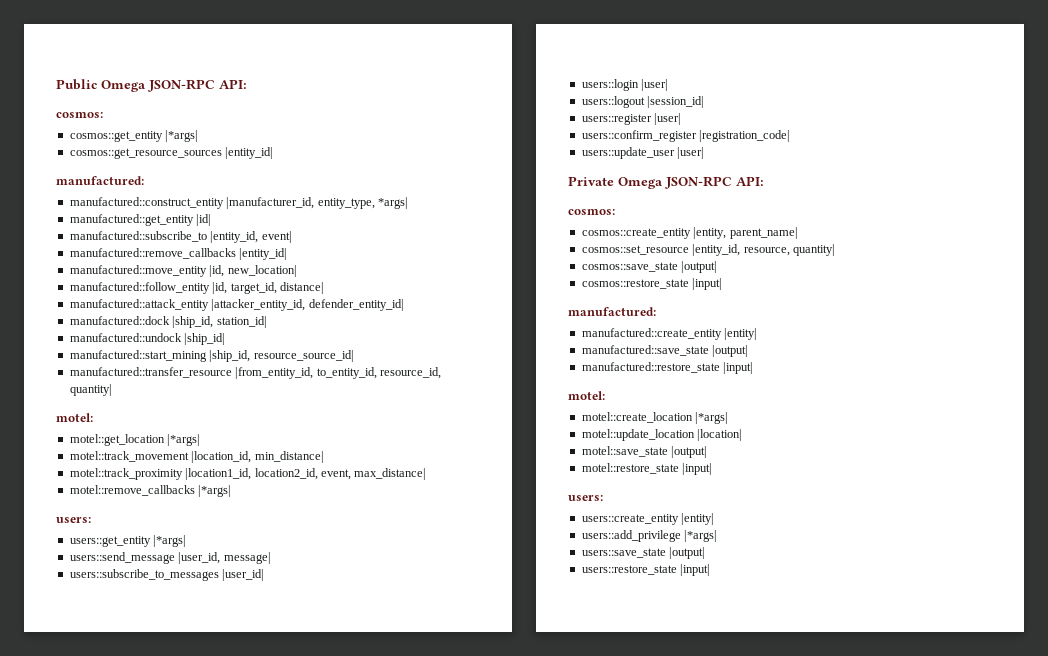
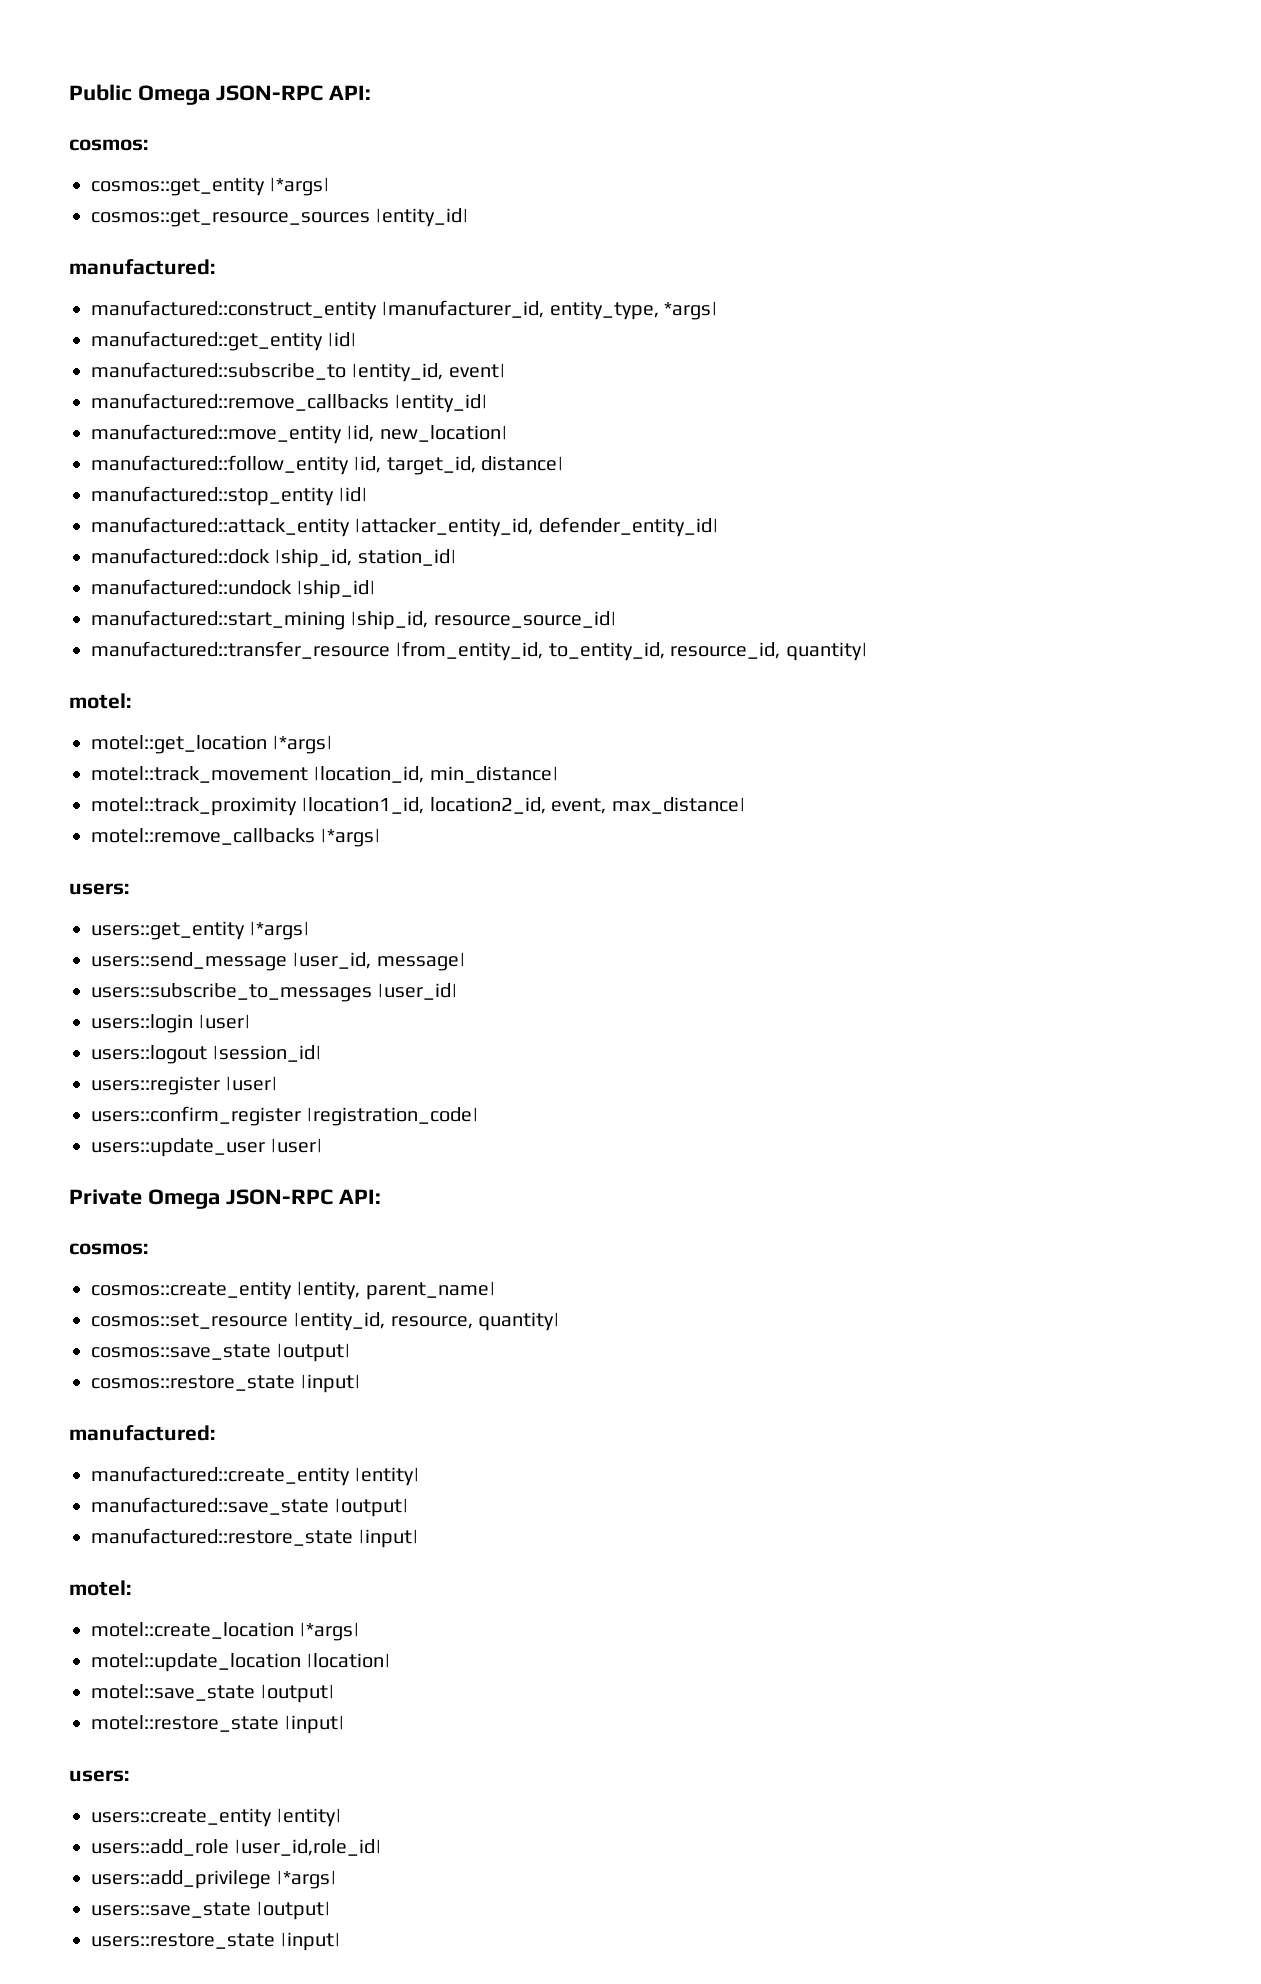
+ manufactured::stop_entity |id|
+ users::add_role |user_id,role_id|

